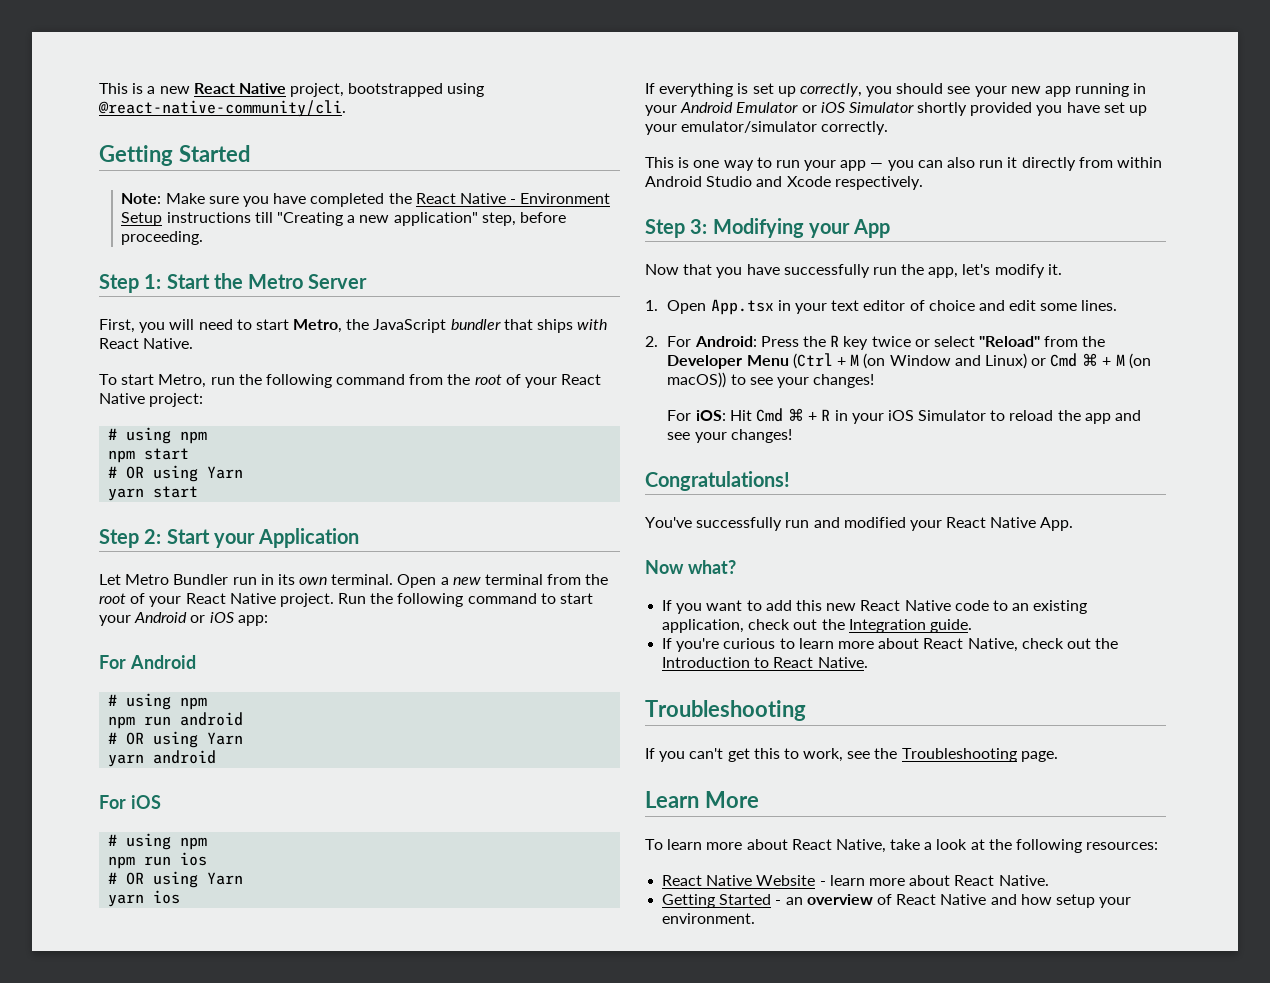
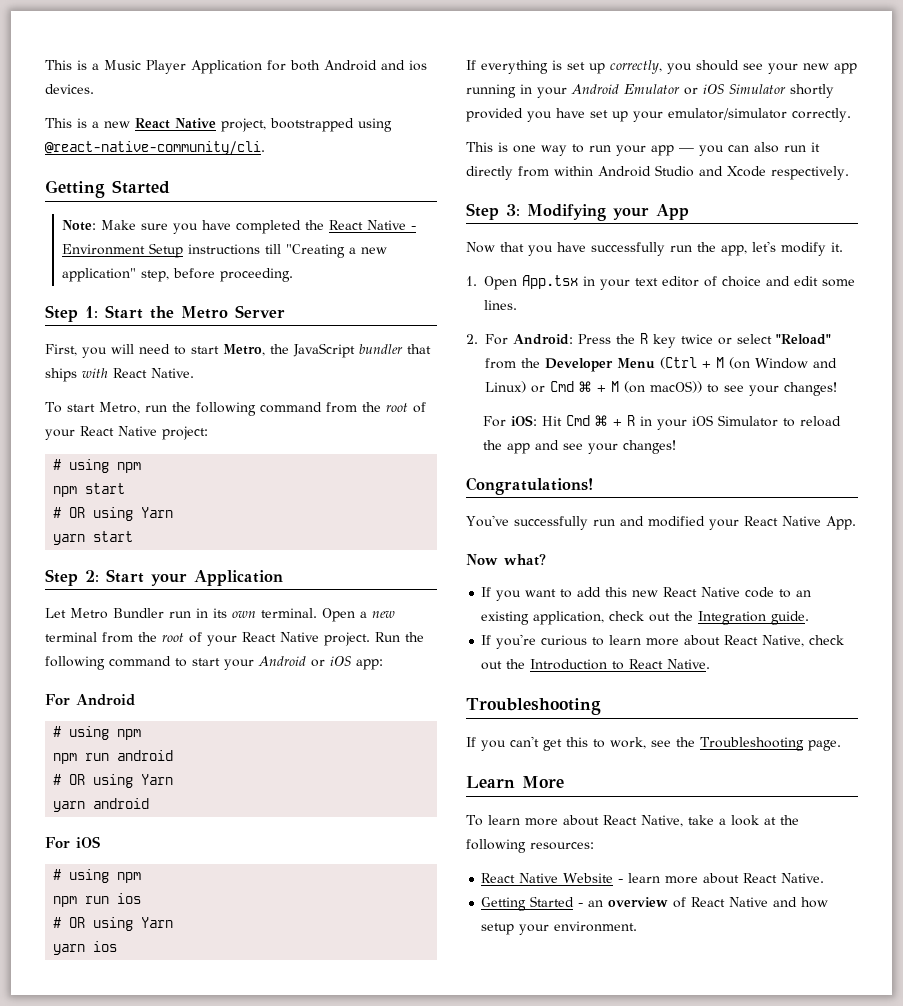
+ This is a Music Player Application for both Android and ios devices.

